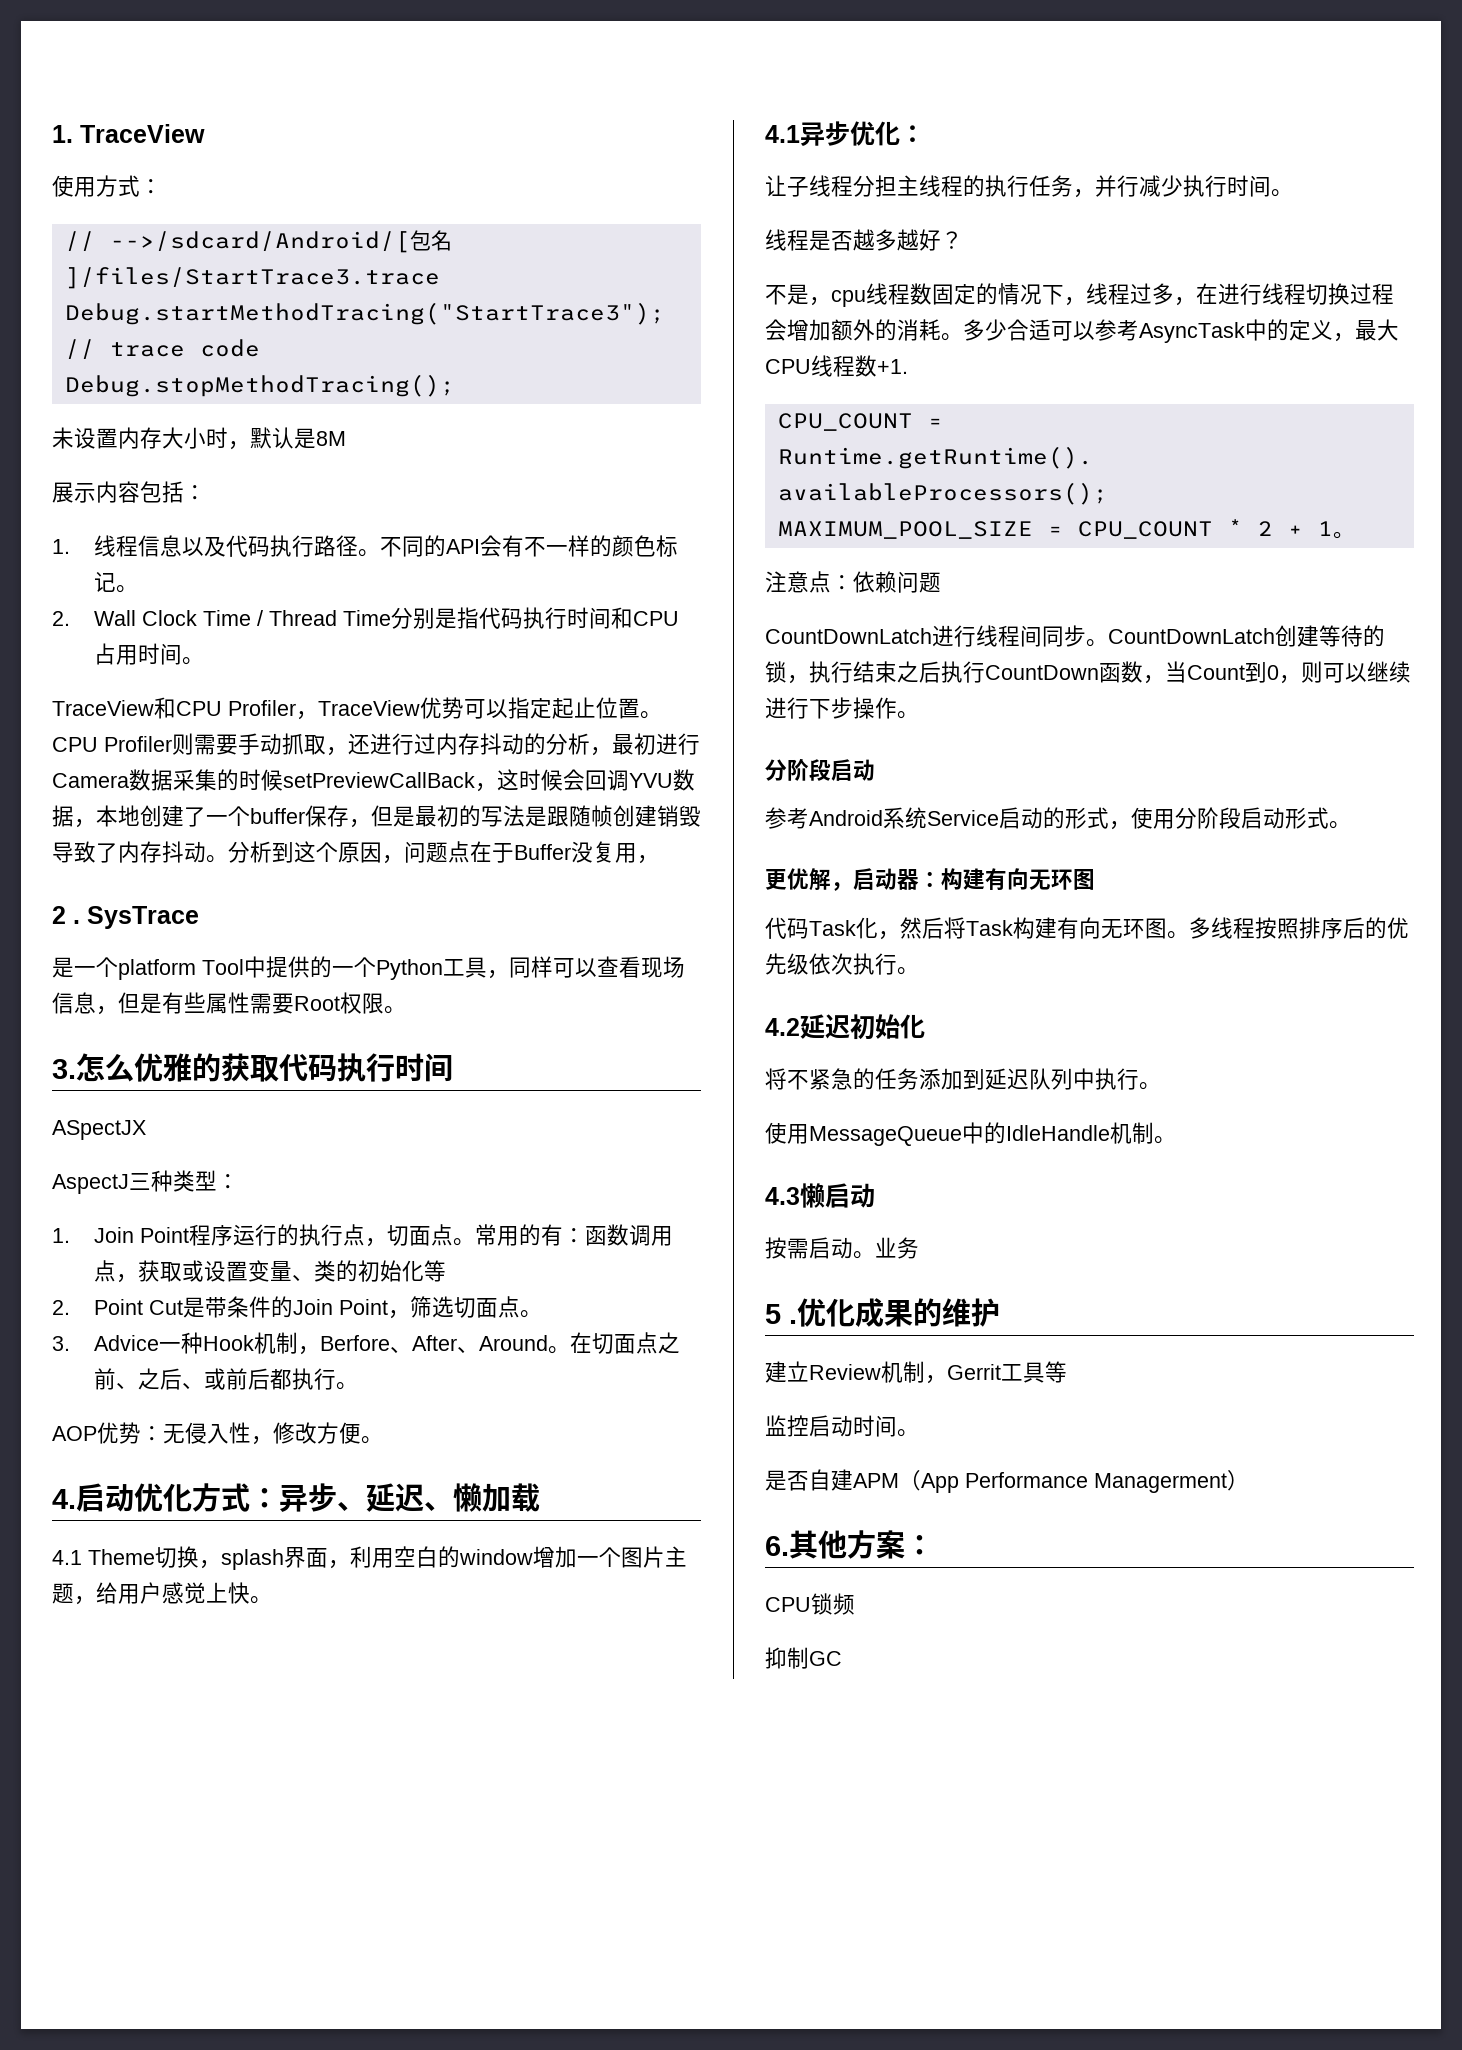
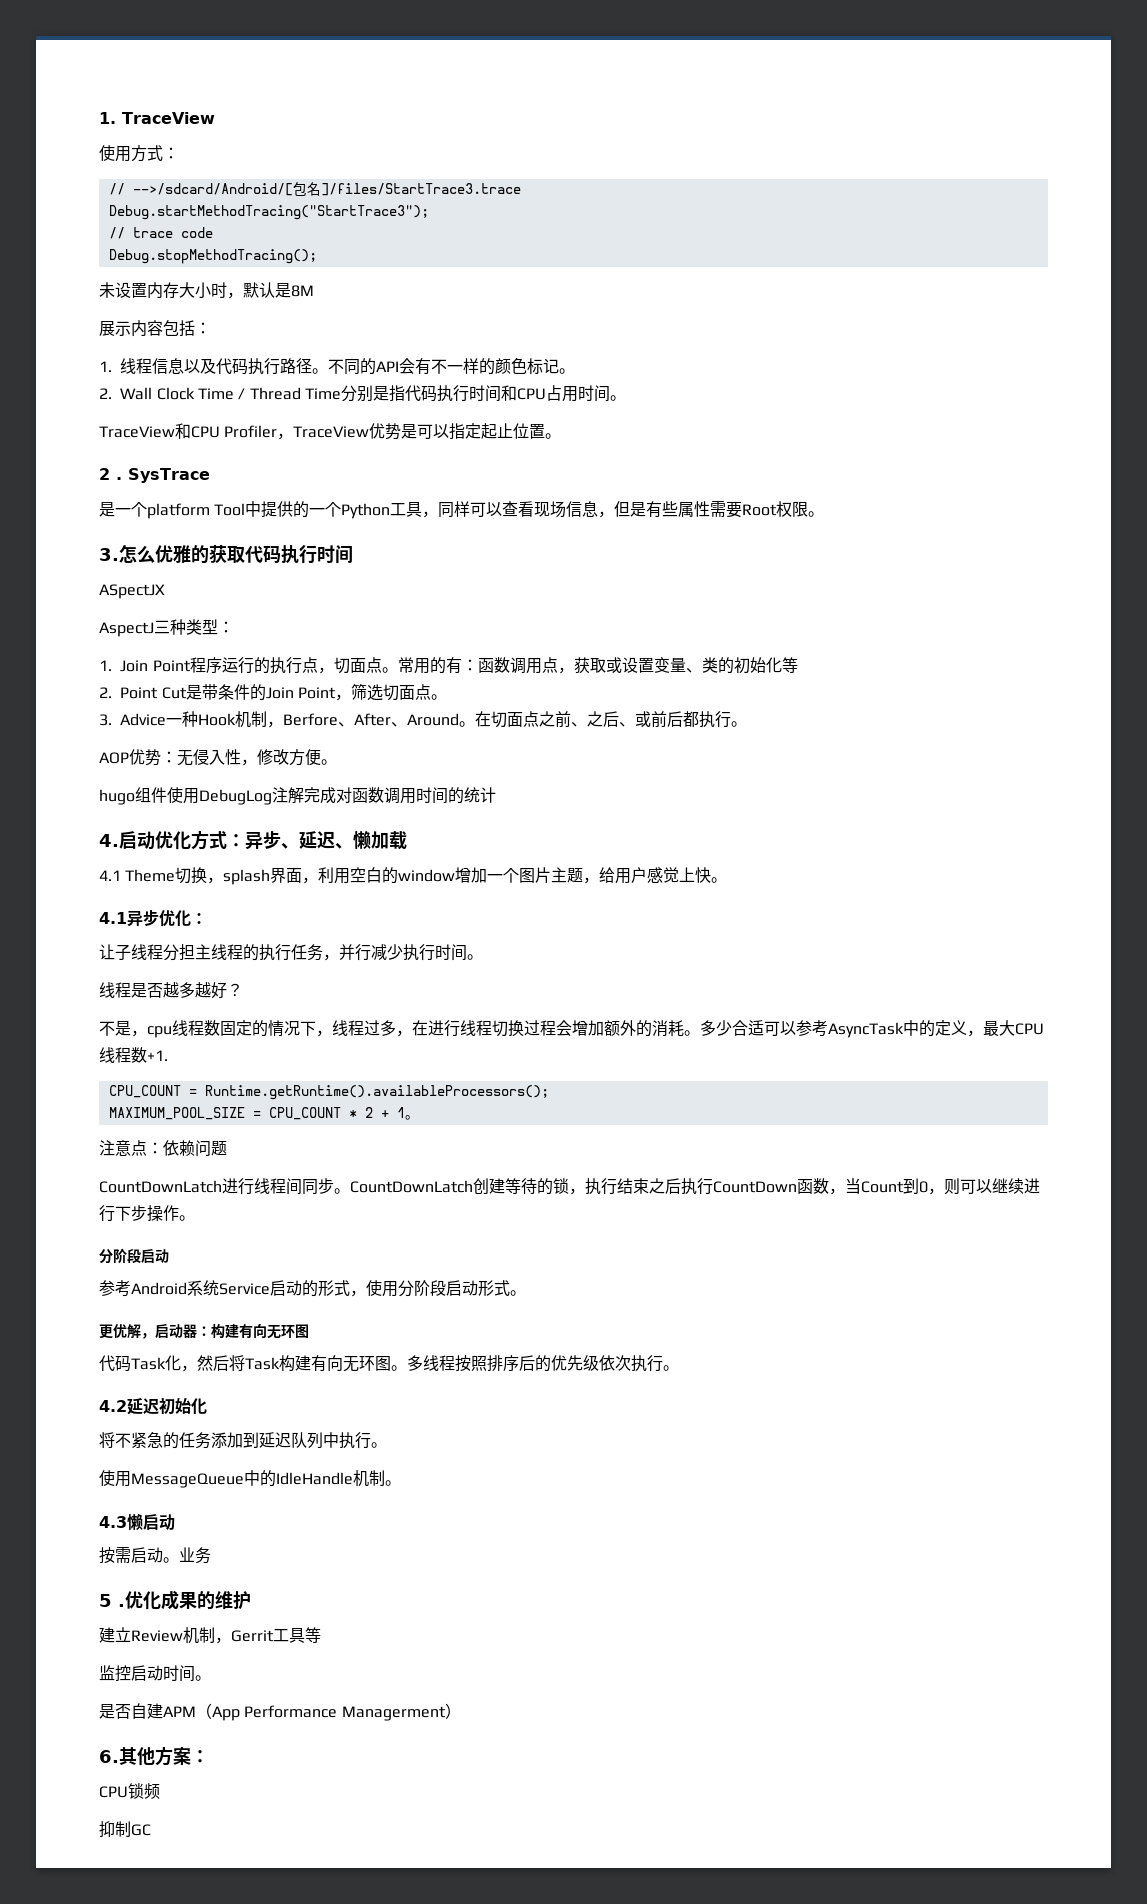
- TraceView和CPU Profiler，TraceView优势可以指定起止位置。CPU Profiler则需要手动抓取，还进行过内存抖动的分析，最初进行Camera数据采集的时候setPreviewCallBack，这时候会回调YVU数据，本地创建了一个buffer保存，但是最初的写法是跟随帧创建销毁导致了内存抖动。分析到这个原因，问题点在于Buffer没复用，
+ TraceView和CPU Profiler，TraceView优势是可以指定起止位置。
+ hugo组件使用DebugLog注解完成对函数调用时间的统计

